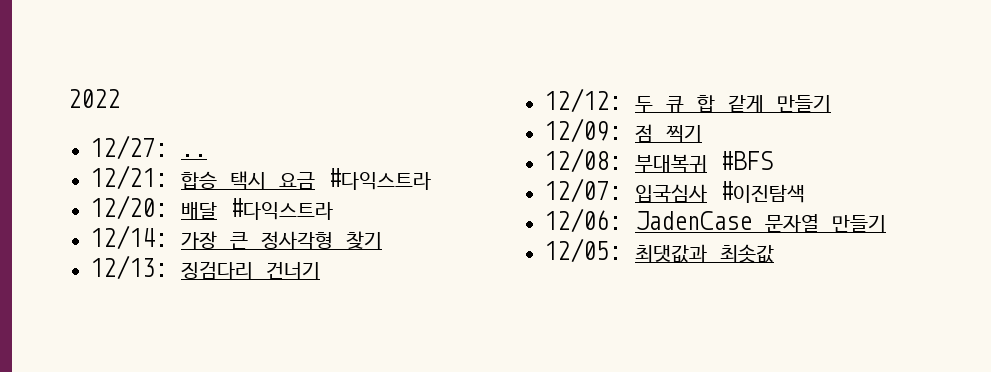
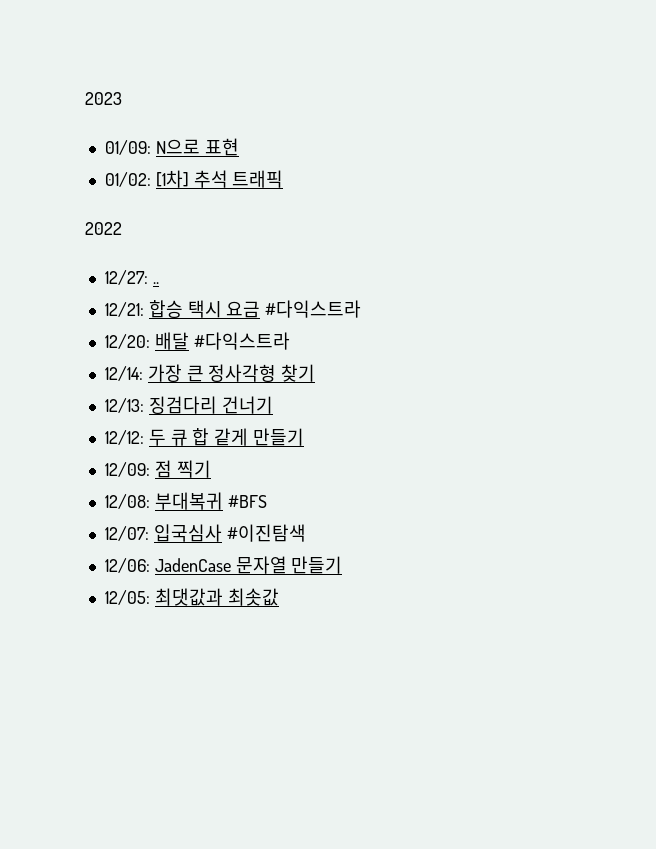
+ 2023
+ 01/09: N으로 표현
+ 01/02: [1차] 추석 트래픽

